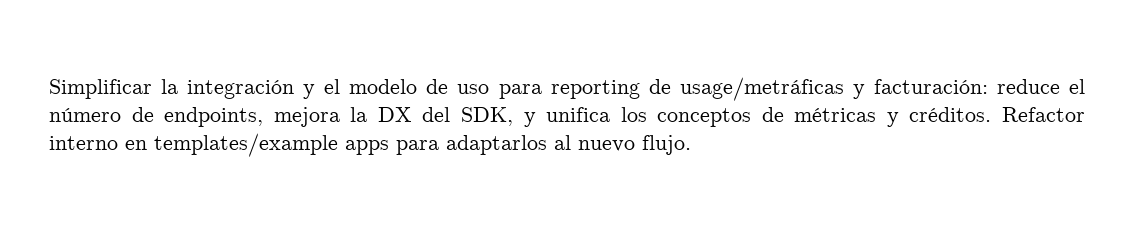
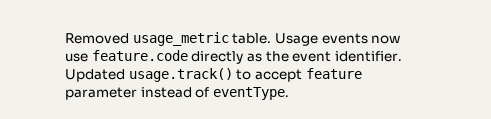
- Simplificar la integración y el modelo de uso para reporting de usage/metráficas y facturación: reduce el número de endpoints, mejora la DX del SDK, y unifica los conceptos de métricas y créditos. Refactor interno en templates/example apps para adaptarlos al nuevo flujo.
+ Removed usage_metric table. Usage events now use feature.code directly as the event identifier. Updated usage.track() to accept feature parameter instead of eventType.

